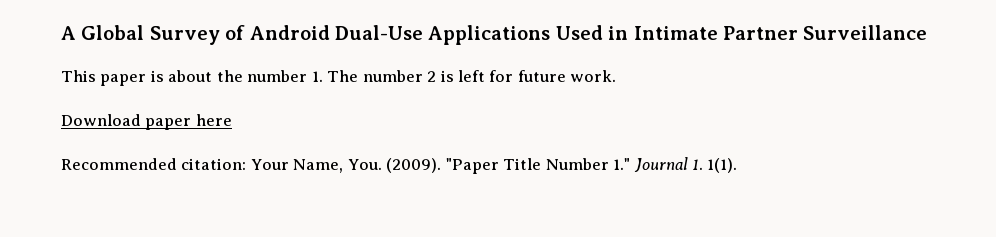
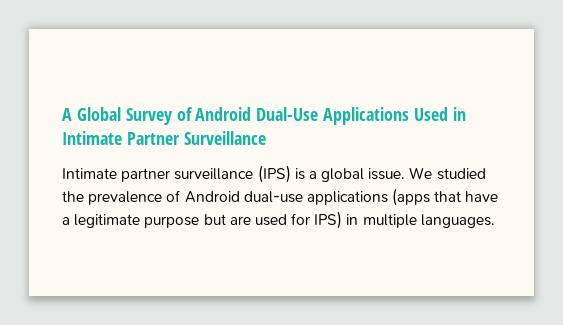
- This paper is about the number 1. The number 2 is left for future work.
- Download paper here
- Recommended citation: Your Name, You. (2009). "Paper Title Number 1." Journal 1. 1(1).
+ Intimate partner surveillance (IPS) is a global issue. We studied the prevalence of Android dual-use applications (apps that have a legitimate purpose but are used for IPS) in multiple languages.

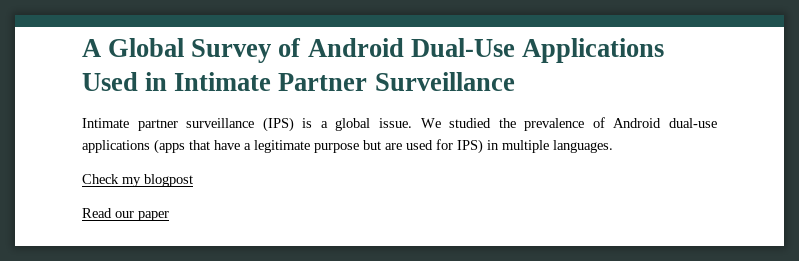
+ Check my blogpost
+ Read our paper

